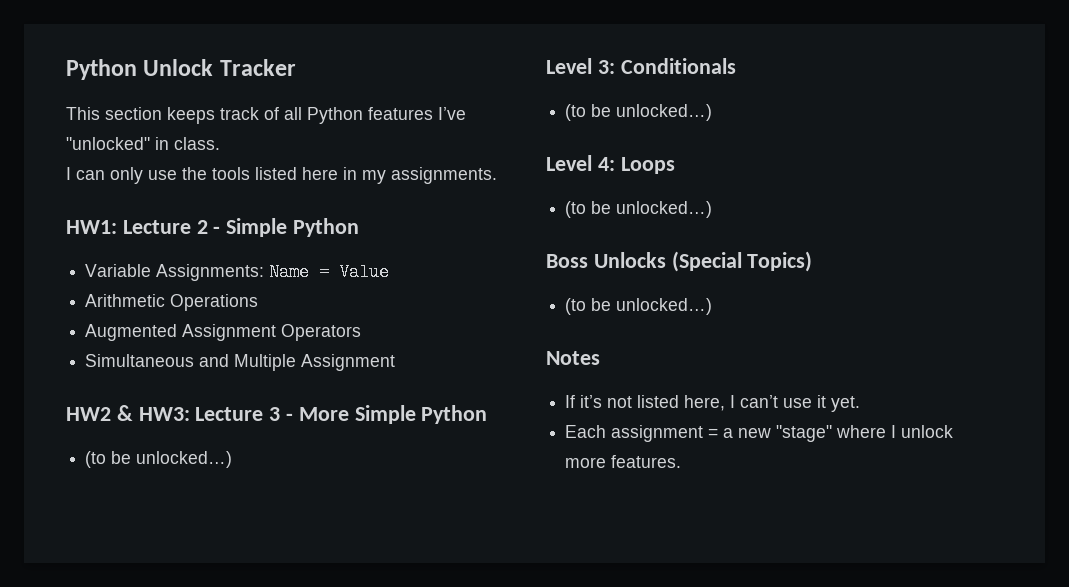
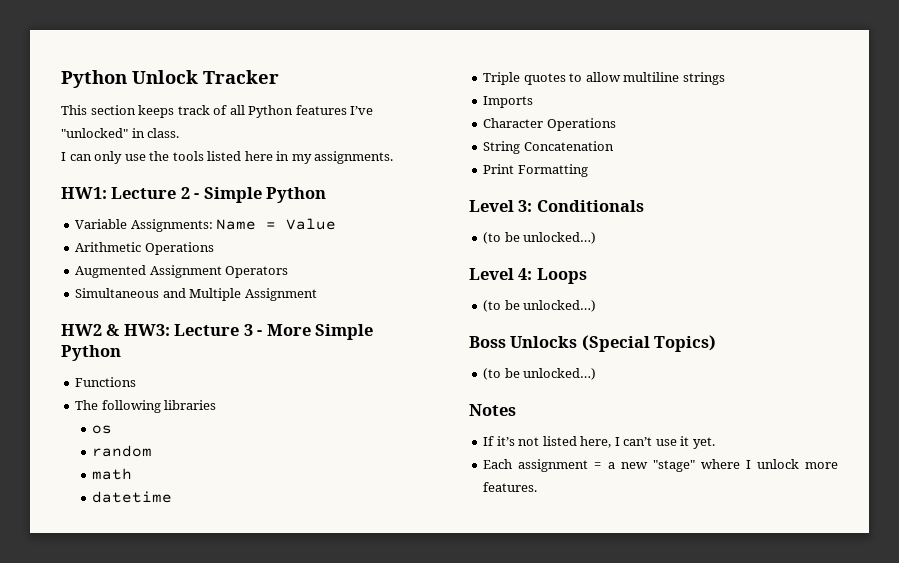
  HW2 & HW3: Lecture 3 - More Simple Python
- (to be unlocked…)
+ Functions
+ The following libraries
+ os
+ random
+ math
+ datetime
+ Triple quotes to allow multiline strings
+ Imports
+ Character Operations
+ String Concatenation
+ Print Formatting

